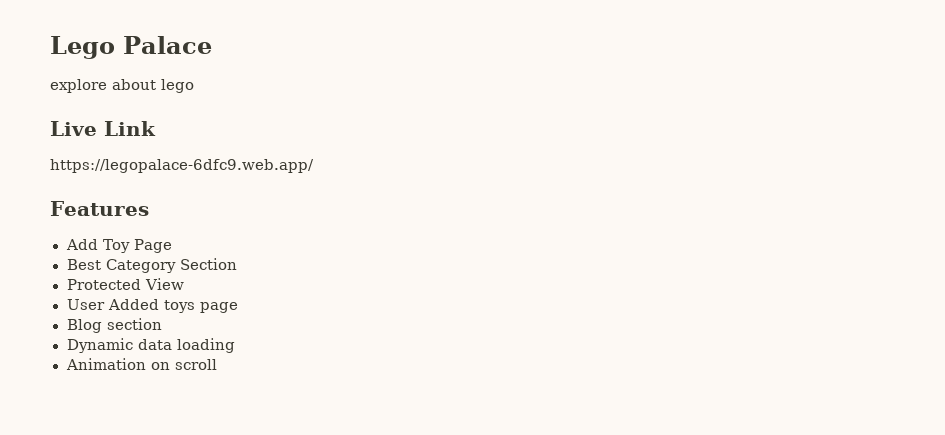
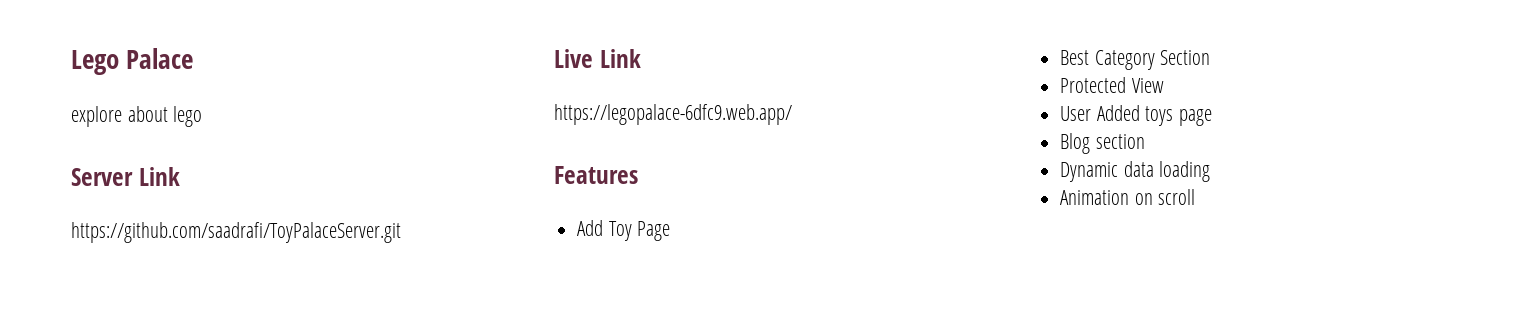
+ Server Link
+ https://github.com/saadrafi/ToyPalaceServer.git

